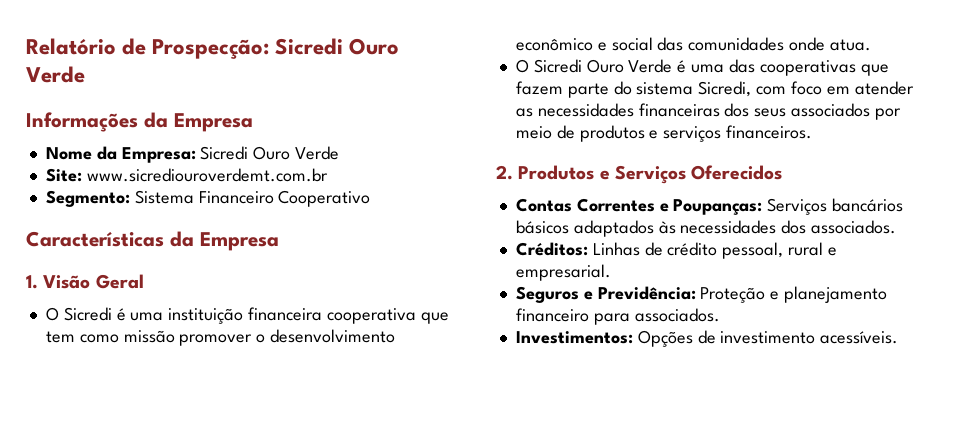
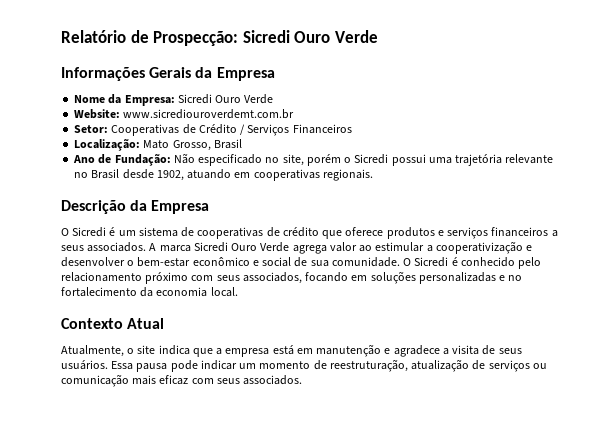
- Informações da Empresa
+ Informações Gerais da Empresa
- Site: www.sicrediouroverdemt.com.br
+ Website: www.sicrediouroverdemt.com.br
- Segmento: Sistema Financeiro Cooperativo
- Características da Empresa
- 1. Visão Geral
- O Sicredi é uma instituição financeira cooperativa que tem como missão promover o desenvolvimento econômico e social das comunidades onde atua.
- O Sicredi Ouro Verde é uma das cooperativas que fazem parte do sistema Sicredi, com foco em atender as necessidades financeiras dos seus associados por meio de produtos e serviços financeiros.
- 2. Produtos e Serviços Oferecidos
- Contas Correntes e Poupanças: Serviços bancários básicos adaptados às necessidades dos associados.
- Créditos: Linhas de crédito pessoal, rural e empresarial.
- Seguros e Previdência: Proteção e planejamento financeiro para associados.
- Investimentos: Opções de investimento acessíveis.
+ Setor: Cooperativas de Crédito / Serviços Financeiros
+ Localização: Mato Grosso, Brasil
+ Ano de Fundação: Não especificado no site, porém o Sicredi possui uma trajetória relevante no Brasil desde 1902, atuando em cooperativas regionais.
+ Descrição da Empresa
+ O Sicredi é um sistema de cooperativas de crédito que oferece produtos e serviços financeiros a seus associados. A marca Sicredi Ouro Verde agrega valor ao estimular a cooperativização e desenvolver o bem-estar econômico e social de sua comunidade. O Sicredi é conhecido pelo relacionamento próximo com seus associados, focando em soluções personalizadas e no fortalecimento da economia local.
+ Contexto Atual
+ Atualmente, o site indica que a empresa está em manutenção e agradece a visita de seus usuários. Essa pausa pode indicar um momento de reestruturação, atualização de serviços ou comunicação mais eficaz com seus associados.

